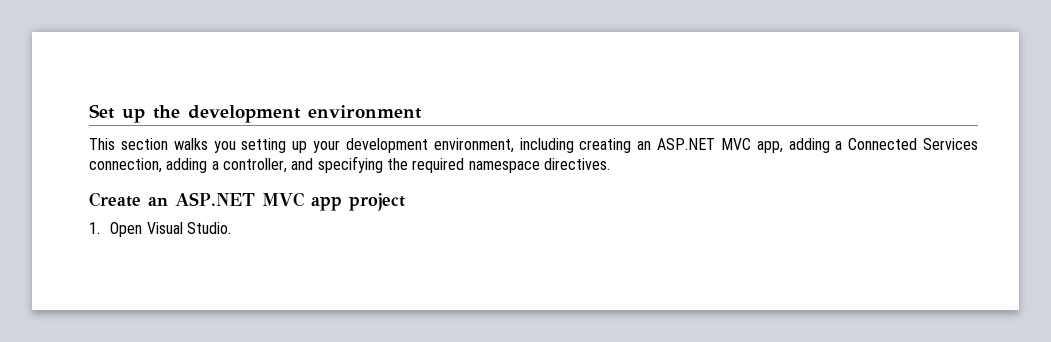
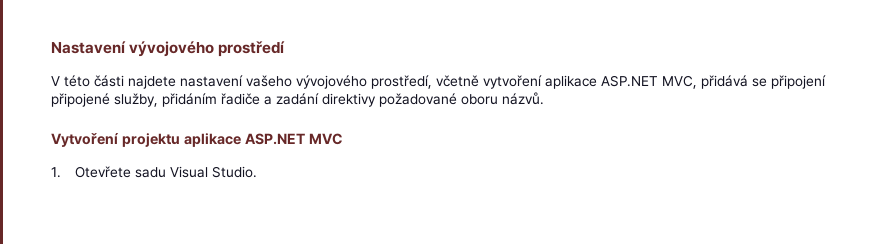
- Set up the development environment
- This section walks you setting up your development environment, including creating an ASP.NET MVC app, adding a Connected Services connection, adding a controller, and specifying the required namespace directives.
- Create an ASP.NET MVC app project
+ Nastavení vývojového prostředí
+ V této části najdete nastavení vašeho vývojového prostředí, včetně vytvoření aplikace ASP.NET MVC, přidává se připojení připojené služby, přidáním řadiče a zadání direktivy požadované oboru názvů.
+ Vytvoření projektu aplikace ASP.NET MVC
- 1. Open Visual Studio.
+ 1. Otevřete sadu Visual Studio.

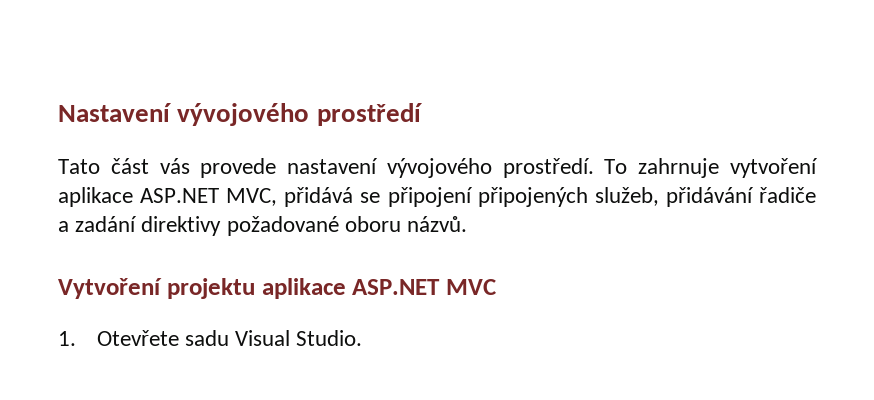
- V této části najdete nastavení vašeho vývojového prostředí, včetně vytvoření aplikace ASP.NET MVC, přidává se připojení připojené služby, přidáním řadiče a zadání direktivy požadované oboru názvů.
+ Tato část vás provede nastavení vývojového prostředí. To zahrnuje vytvoření aplikace ASP.NET MVC, přidává se připojení připojených služeb, přidávání řadiče a zadání direktivy požadované oboru názvů.

